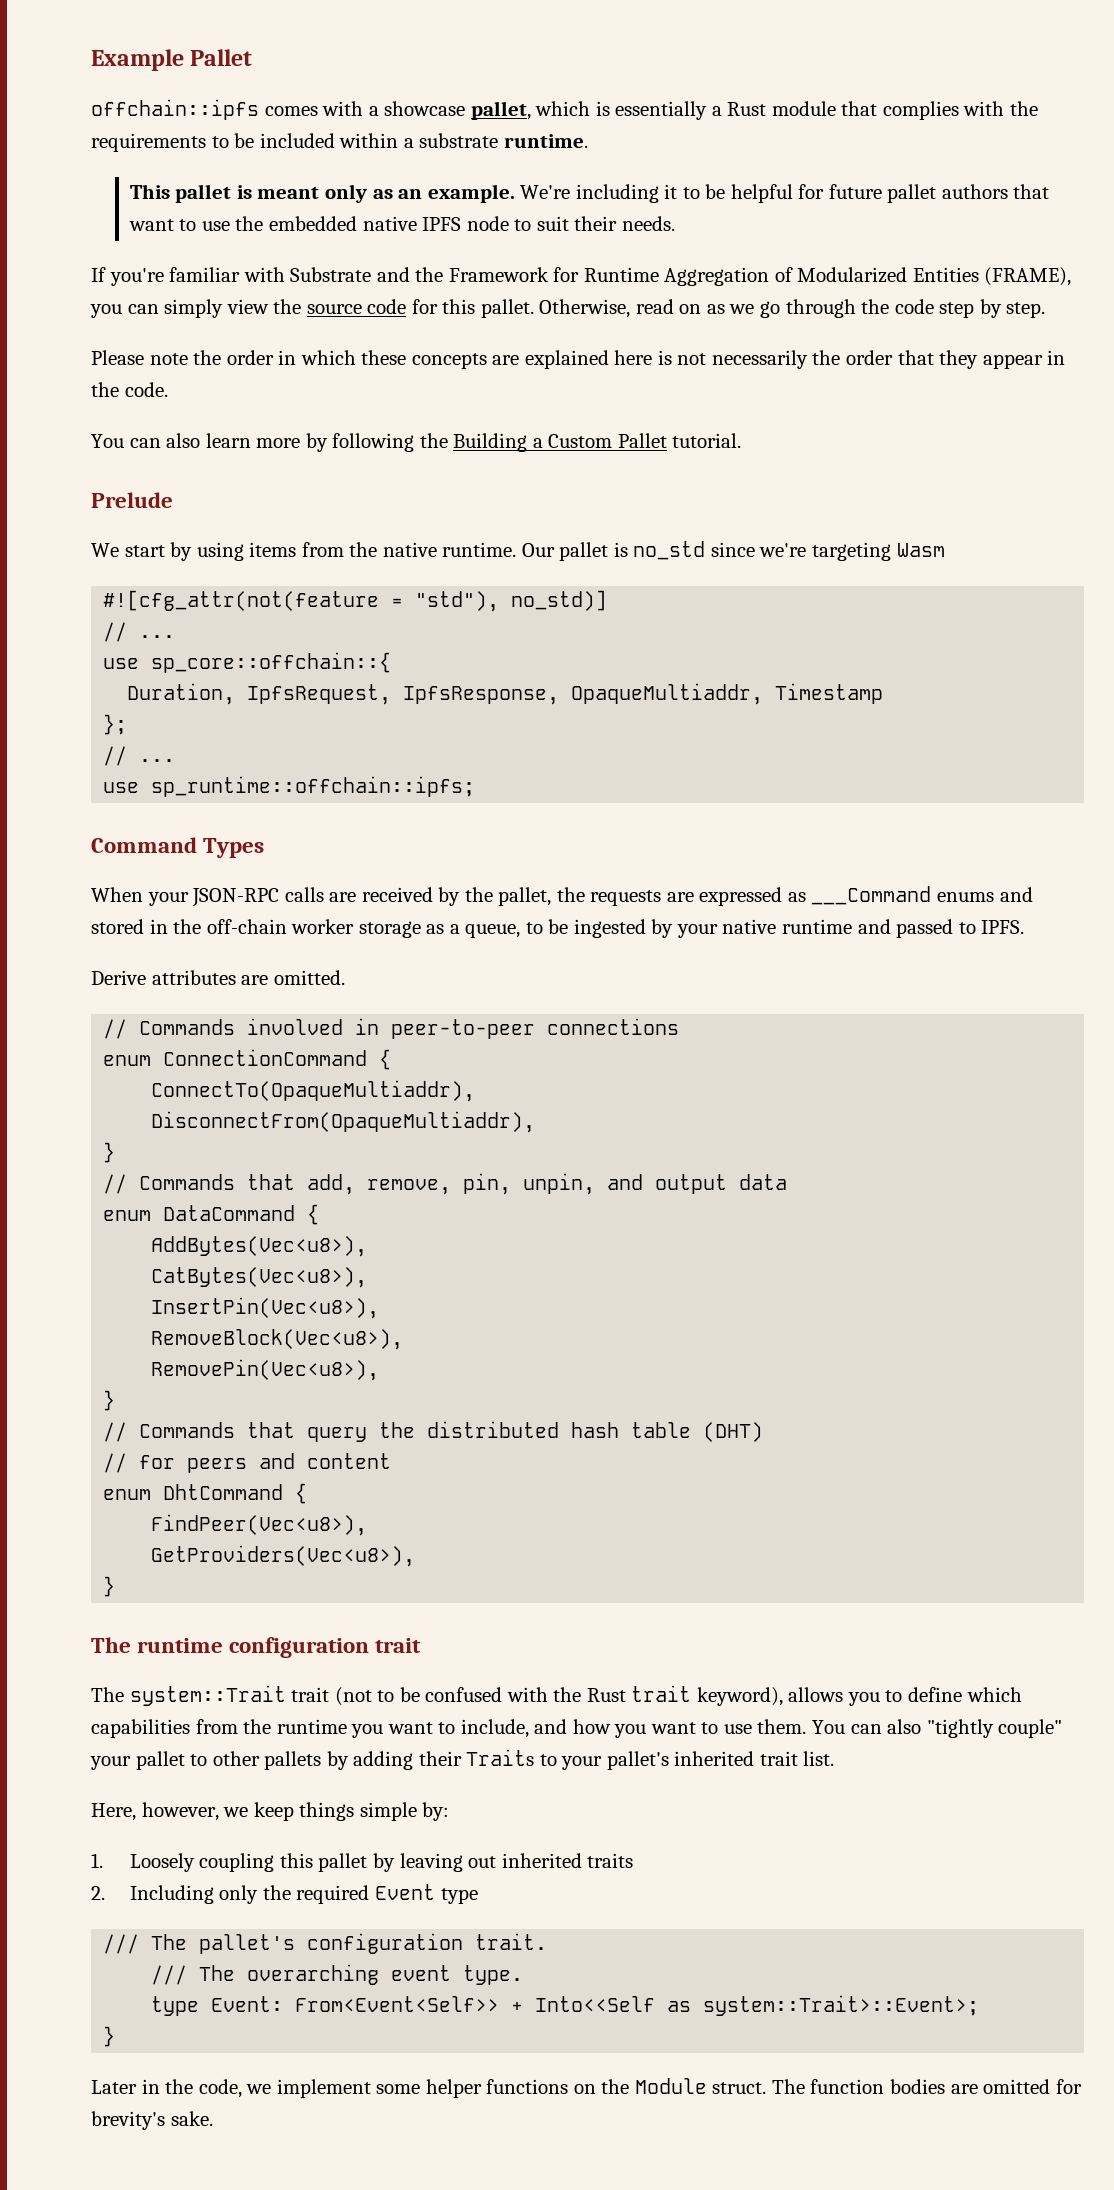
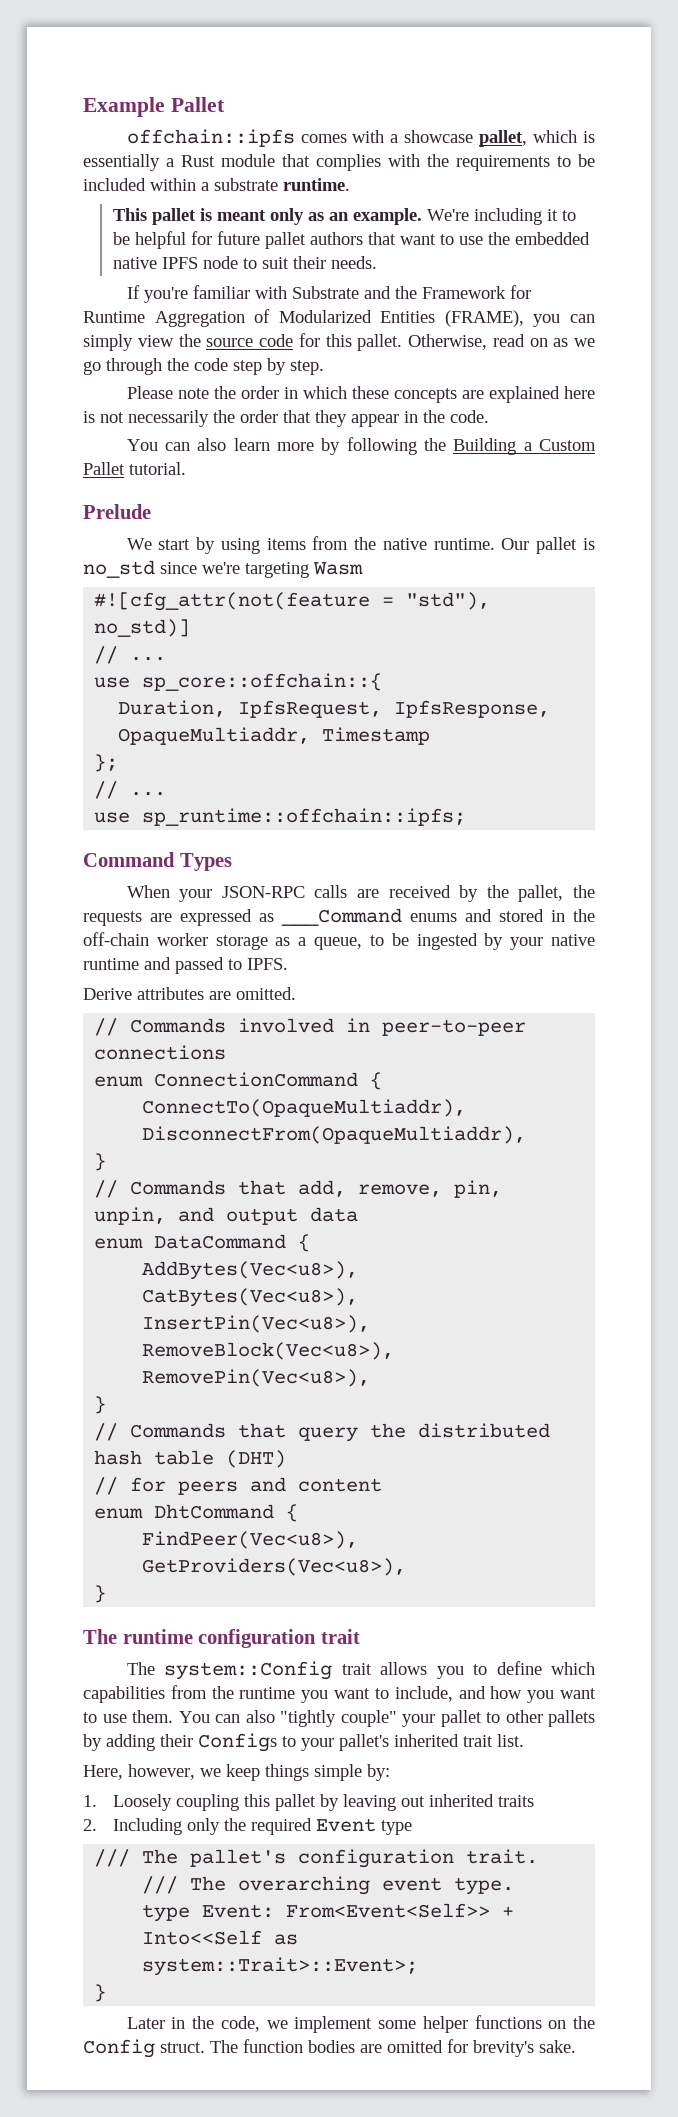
- The system::Trait trait (not to be confused with the Rust trait keyword), allows you to define which capabilities from the runtime you want to include, and how you want to use them.
+ The system::Config trait allows you to define which capabilities from the runtime you want to include, and how you want to use them.
- You can also "tightly couple" your pallet to other pallets by adding their Traits to your pallet's inherited trait list.
+ You can also "tightly couple" your pallet to other pallets by adding their Configs to your pallet's inherited trait list.
- Later in the code, we implement some helper functions on the Module struct.
+ Later in the code, we implement some helper functions on the Config struct.

